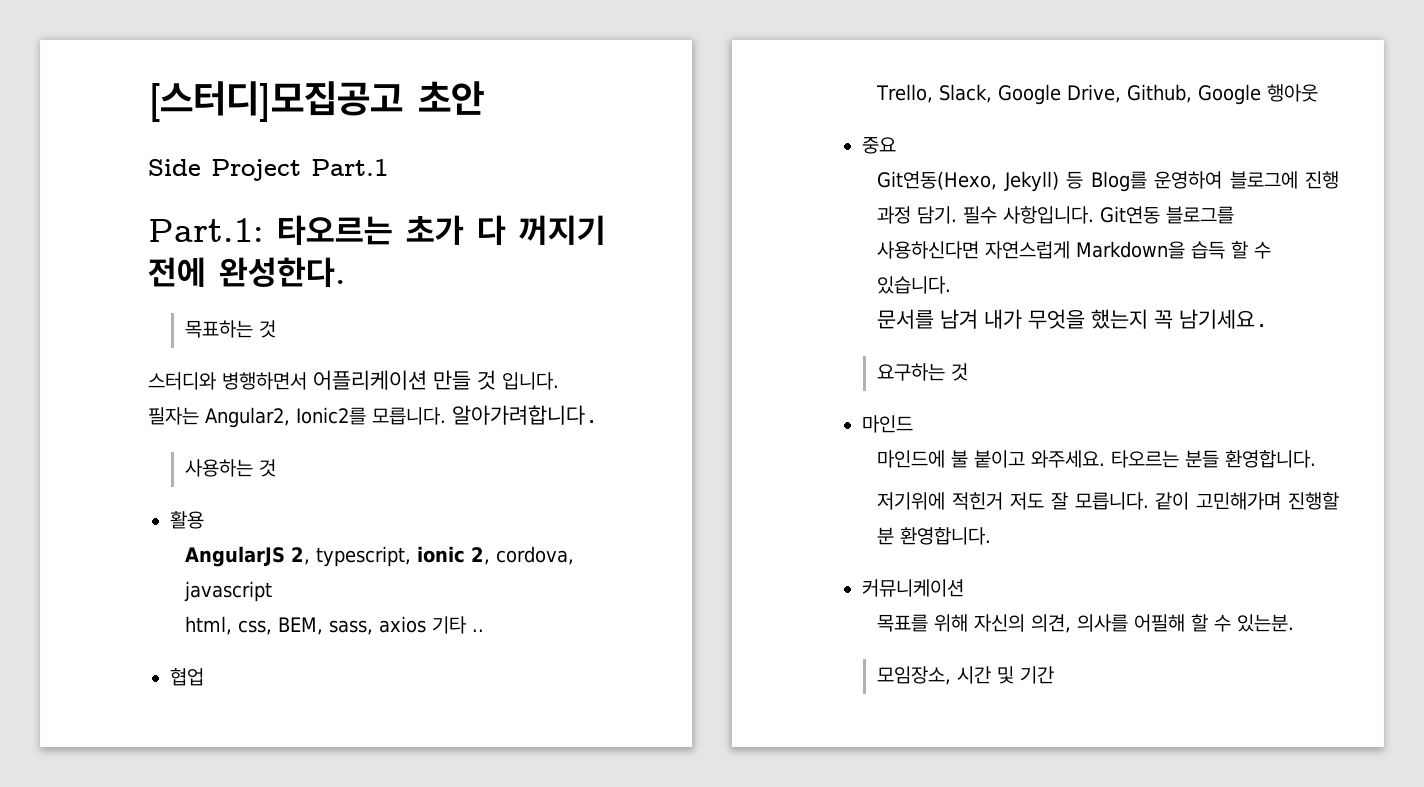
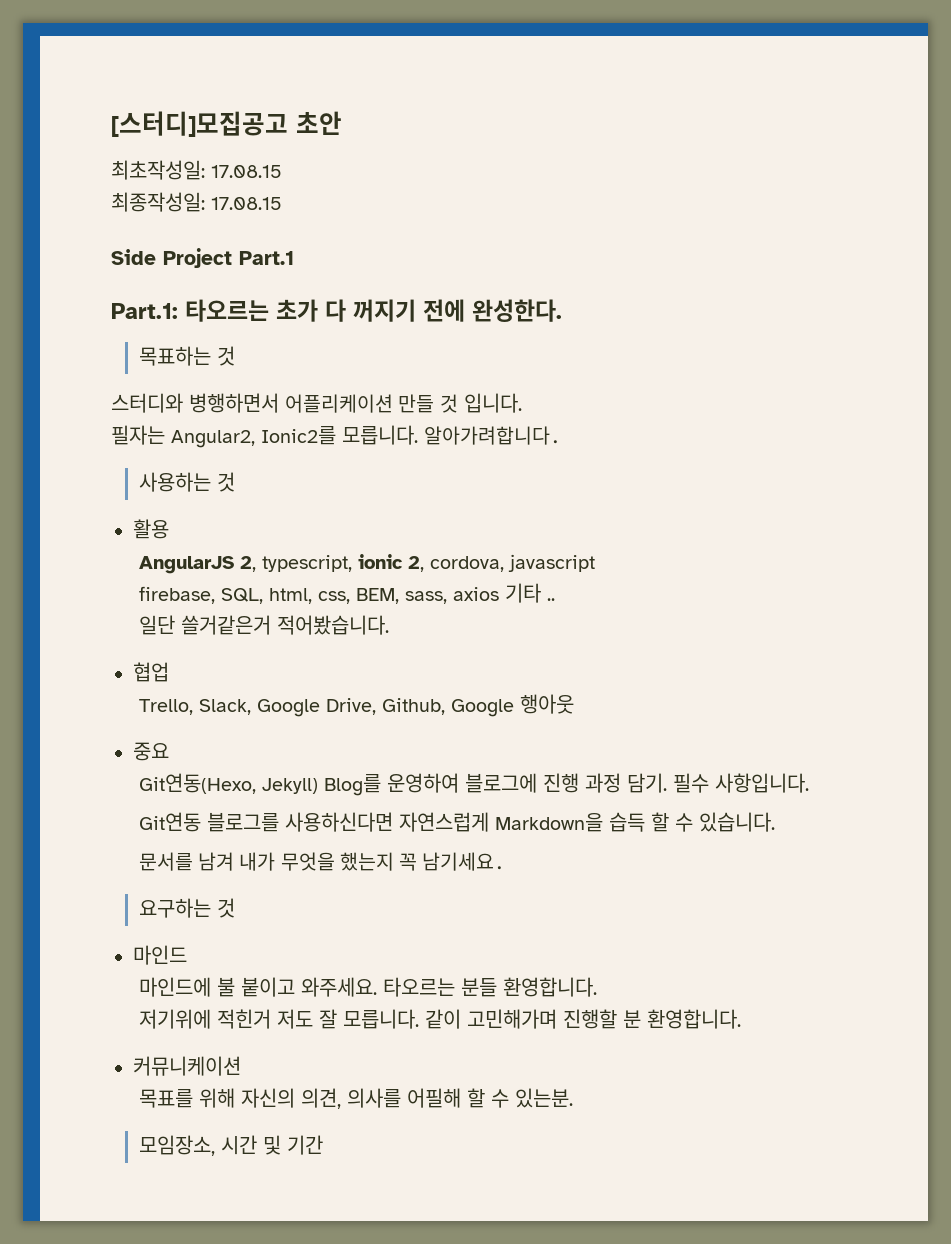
+ 최초작성일: 17.08.15
+ 최종작성일: 17.08.15
- html, css, BEM, sass, axios 기타 ..
+ firebase, SQL, html, css, BEM, sass, axios 기타 ..
+ 일단 쓸거같은거 적어봤습니다.
- Git연동(Hexo, Jekyll) 등 Blog를 운영하여 블로그에 진행 과정 담기.
+ Git연동(Hexo, Jekyll) Blog를 운영하여 블로그에 진행 과정 담기.
- 필수 사항입니다. Git연동 블로그를 사용하신다면 자연스럽게 Markdown을 습득 할 수 있습니다.
+ 필수 사항입니다.
+ Git연동 블로그를 사용하신다면 자연스럽게 Markdown을 습득 할 수 있습니다.

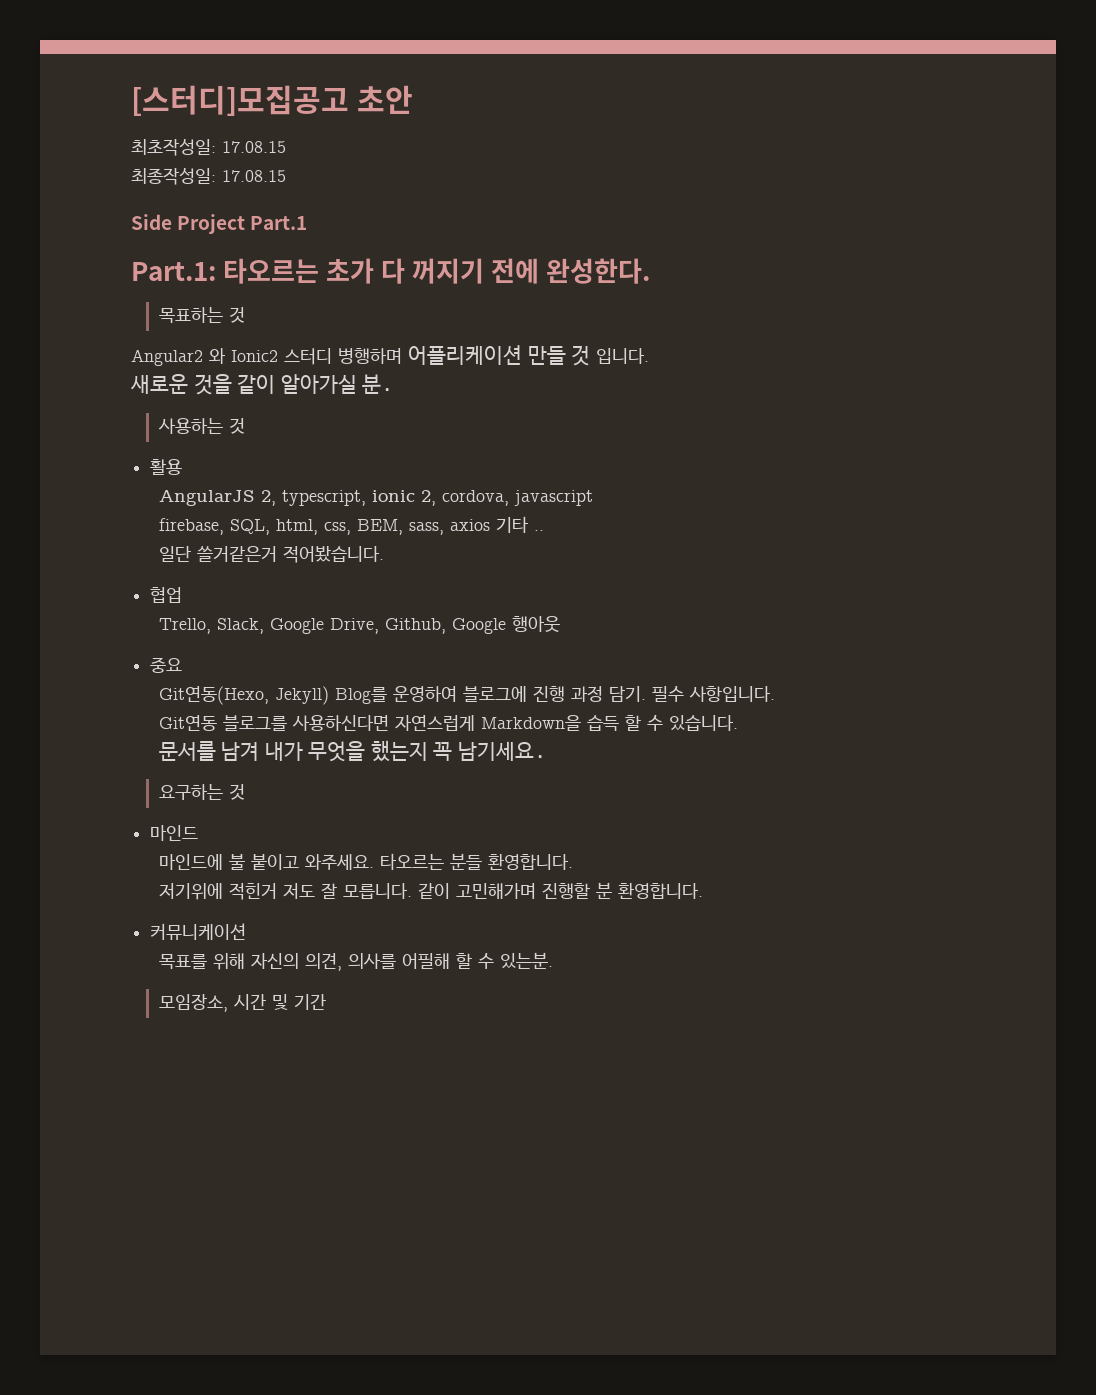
- 스터디와 병행하면서 어플리케이션 만들 것 입니다.
+ Angular2 와 Ionic2 스터디 병행하며 어플리케이션 만들 것 입니다.
- 필자는 Angular2, Ionic2를 모릅니다. 알아가려합니다.
+ 새로운 것을 같이 알아가실 분.

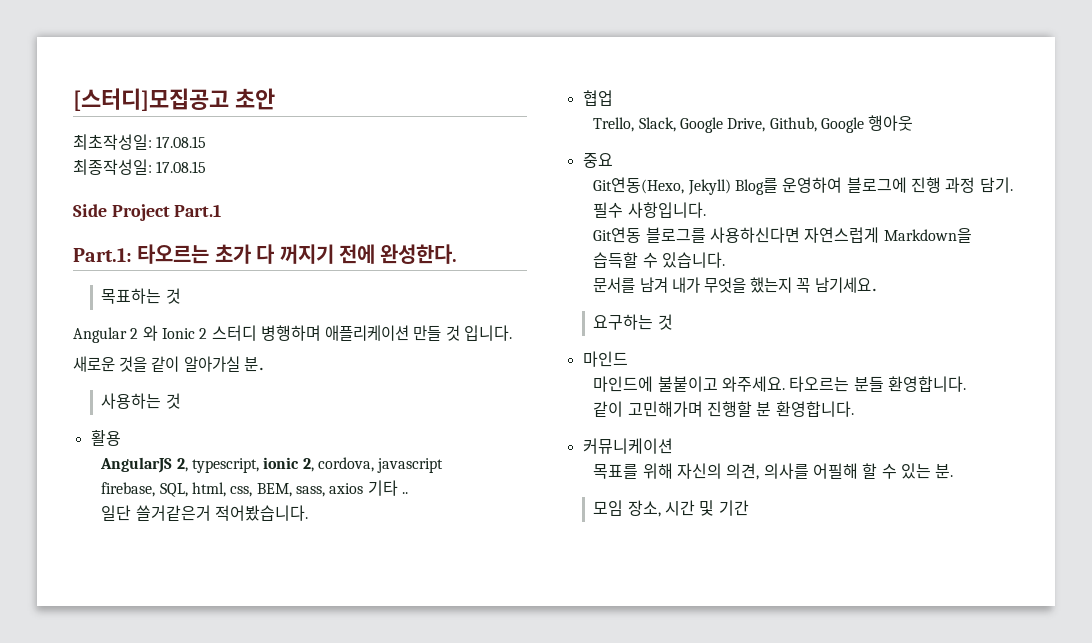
- Angular2 와 Ionic2 스터디 병행하며 어플리케이션 만들 것 입니다.
+ Angular 2 와 Ionic 2 스터디 병행하며 애플리케이션 만들 것 입니다.
- Git연동 블로그를 사용하신다면 자연스럽게 Markdown을 습득 할 수 있습니다.
+ Git연동 블로그를 사용하신다면 자연스럽게 Markdown을 습득할 수 있습니다.
- 마인드에 불 붙이고 와주세요.
+ 마인드에 불붙이고 와주세요.
- 저기위에 적힌거 저도 잘 모릅니다.
- 목표를 위해 자신의 의견, 의사를 어필해 할 수 있는분.
- 모임장소, 시간 및 기간
+ 목표를 위해 자신의 의견, 의사를 어필해 할 수 있는 분.
+ 모임 장소, 시간 및 기간

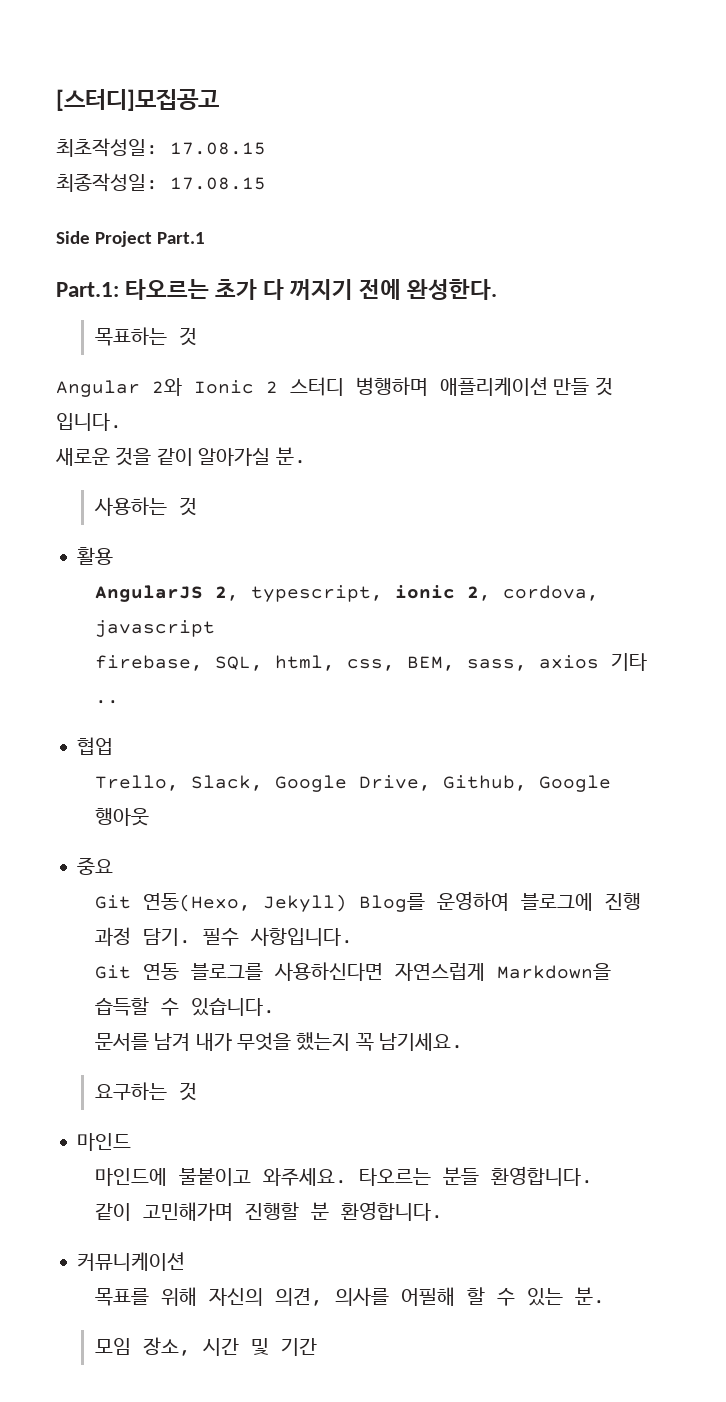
- [스터디]모집공고 초안
+ [스터디]모집공고
- Angular 2 와 Ionic 2 스터디 병행하며 애플리케이션 만들 것 입니다.
+ Angular 2와 Ionic 2 스터디 병행하며 애플리케이션 만들 것 입니다.
- 일단 쓸거같은거 적어봤습니다.
- Git연동(Hexo, Jekyll) Blog를 운영하여 블로그에 진행 과정 담기.
+ Git 연동(Hexo, Jekyll) Blog를 운영하여 블로그에 진행 과정 담기.
- Git연동 블로그를 사용하신다면 자연스럽게 Markdown을 습득할 수 있습니다.
+ Git 연동 블로그를 사용하신다면 자연스럽게 Markdown을 습득할 수 있습니다.

